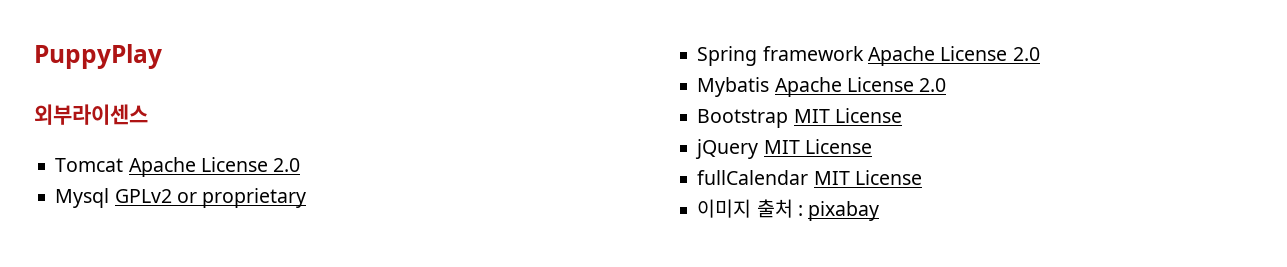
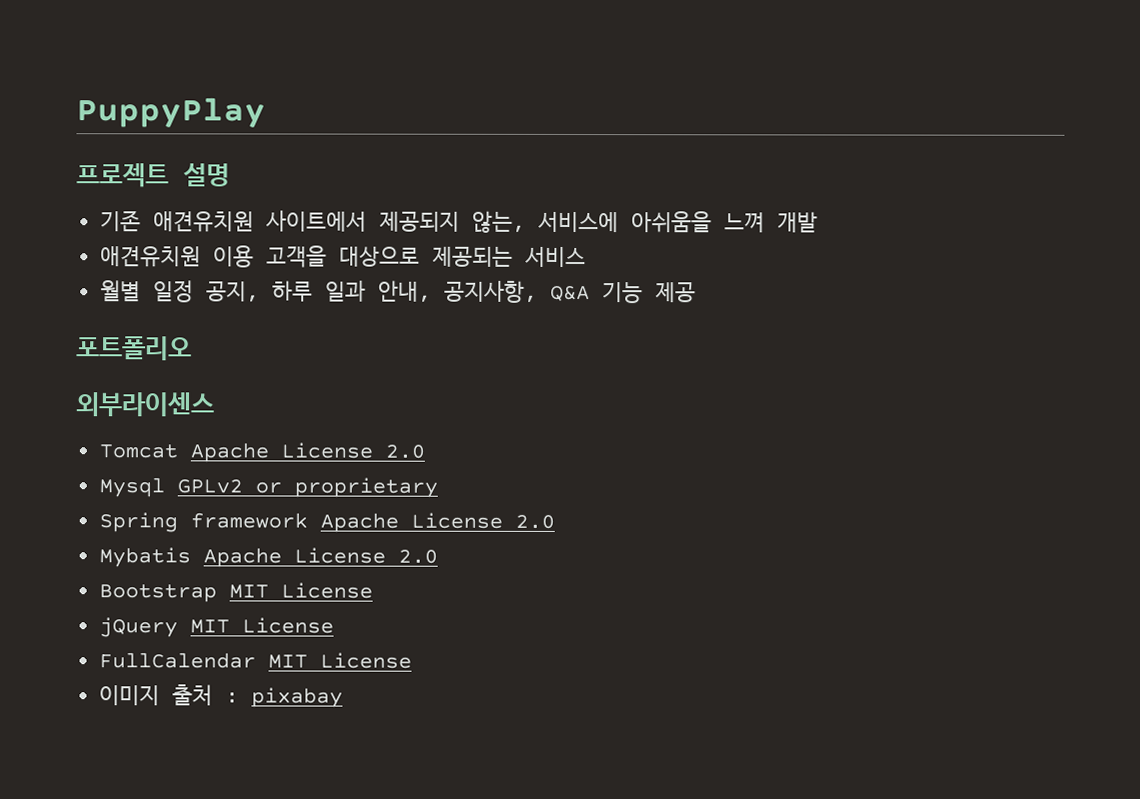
+ 프로젝트 설명
+ 기존 애견유치원 사이트에서 제공되지 않는, 서비스에 아쉬움을 느껴 개발
+ 애견유치원 이용 고객을 대상으로 제공되는 서비스
+ 월별 일정 공지, 하루 일과 안내, 공지사항, Q&A 기능 제공
+ 포트폴리오
- fullCalendar MIT License
+ FullCalendar MIT License

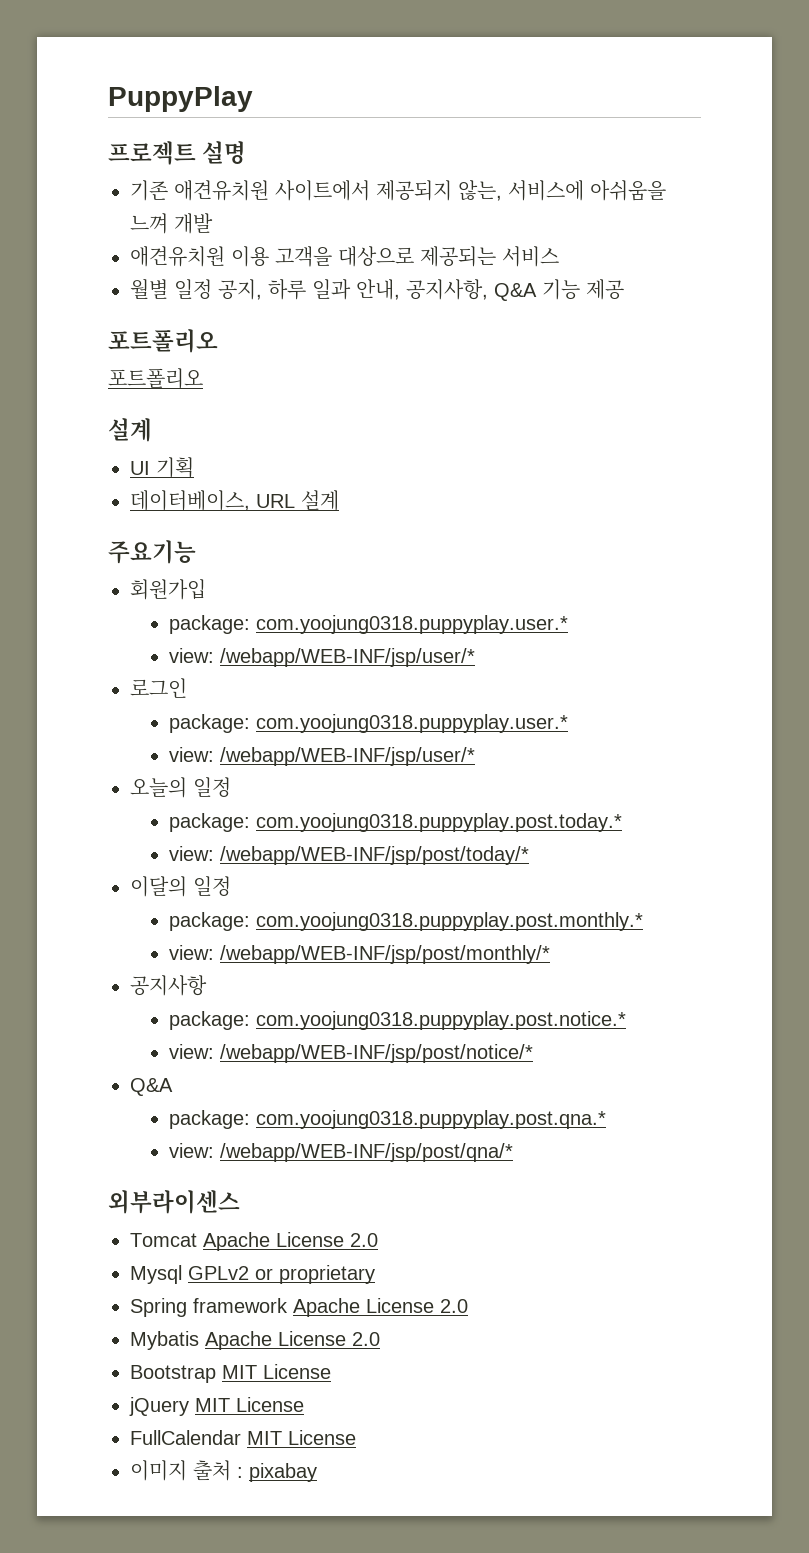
  월별 일정 공지, 하루 일과 안내, 공지사항, Q&A 기능 제공
  포트폴리오
+ 포트폴리오
+ 설계
+ UI 기획
+ 데이터베이스, URL 설계
+ 주요기능
+ 회원가입
+ package: com.yoojung0318.puppyplay.user.*
+ view: /webapp/WEB-INF/jsp/user/*
+ 로그인
+ package: com.yoojung0318.puppyplay.user.*
+ view: /webapp/WEB-INF/jsp/user/*
+ 오늘의 일정
+ package: com.yoojung0318.puppyplay.post.today.*
+ view: /webapp/WEB-INF/jsp/post/today/*
+ 이달의 일정
+ package: com.yoojung0318.puppyplay.post.monthly.*
+ view: /webapp/WEB-INF/jsp/post/monthly/*
+ 공지사항
+ package: com.yoojung0318.puppyplay.post.notice.*
+ view: /webapp/WEB-INF/jsp/post/notice/*
+ Q&A
+ package: com.yoojung0318.puppyplay.post.qna.*
+ view: /webapp/WEB-INF/jsp/post/qna/*

